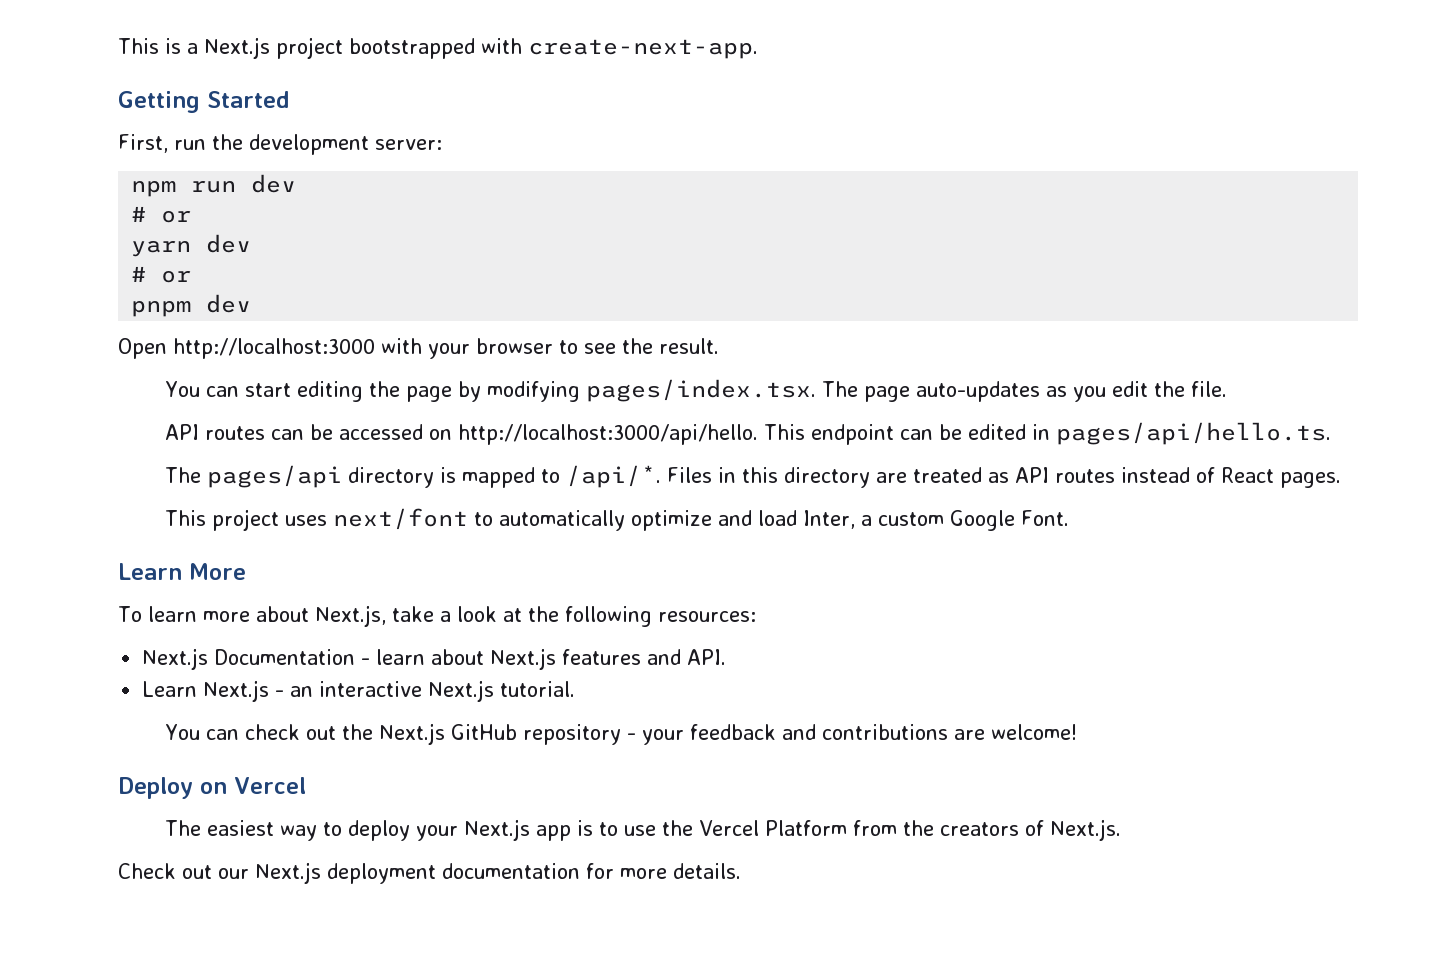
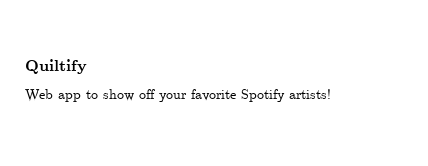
- This is a Next.js project bootstrapped with create-next-app.
- Getting Started
- First, run the development server:
- npm run dev
- # or
- yarn dev
- # or
- pnpm dev
- Open http://localhost:3000 with your browser to see the result.
- You can start editing the page by modifying pages/index.tsx. The page auto-updates as you edit the file.
- API routes can be accessed on http://localhost:3000/api/hello. This endpoint can be edited in pages/api/hello.ts.
- The pages/api directory is mapped to /api/*. Files in this directory are treated as API routes instead of React pages.
- This project uses next/font to automatically optimize and load Inter, a custom Google Font.
- Learn More
- To learn more about Next.js, take a look at the following resources:
- Next.js Documentation - learn about Next.js features and API.
- Learn Next.js - an interactive Next.js tutorial.
- You can check out the Next.js GitHub repository - your feedback and contributions are welcome!
- Deploy on Vercel
- The easiest way to deploy your Next.js app is to use the Vercel Platform from the creators of Next.js.
- Check out our Next.js deployment documentation for more details.
+ Quiltify
+ Web app to show off your favorite Spotify artists!

